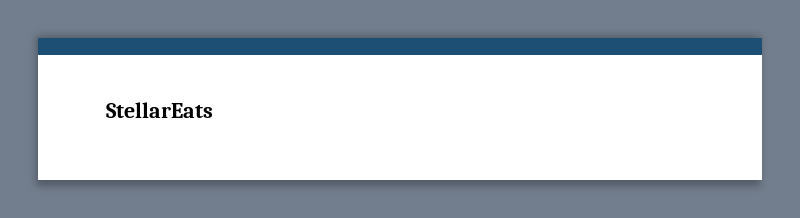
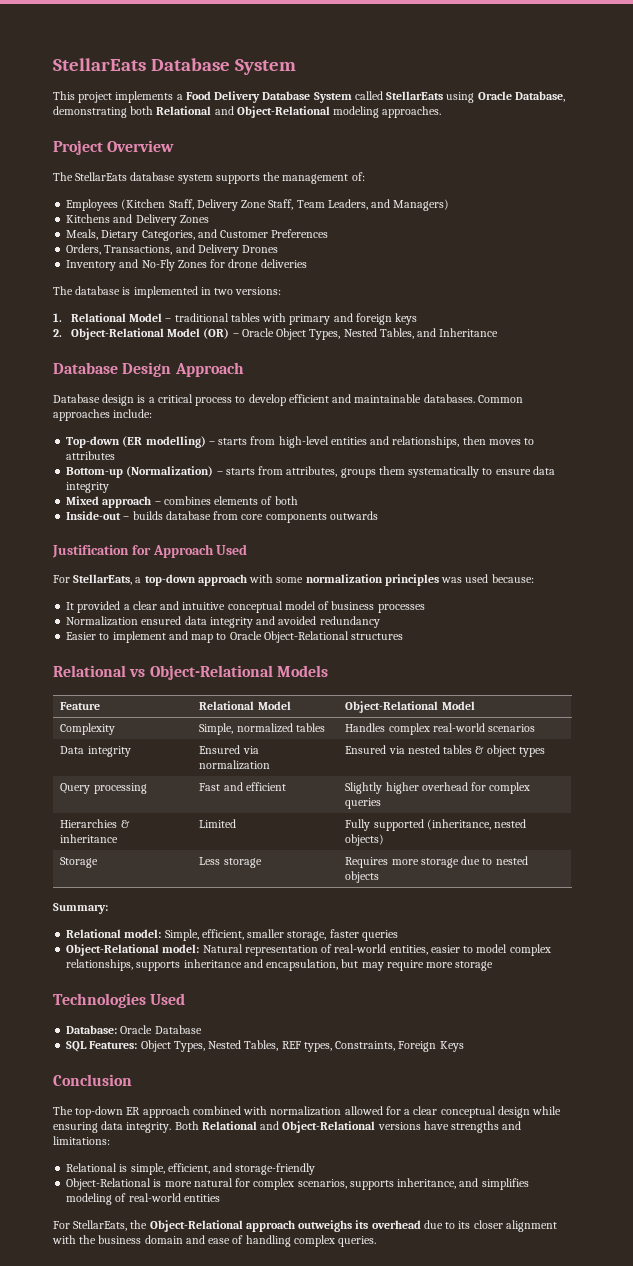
- StellarEats
+ StellarEats Database System
+ This project implements a Food Delivery Database System called StellarEats using Oracle Database, demonstrating both Relational and Object-Relational modeling approaches.
+ Project Overview
+ The StellarEats database system supports the management of:
+ Employees (Kitchen Staff, Delivery Zone Staff, Team Leaders, and Managers)
+ Kitchens and Delivery Zones
+ Meals, Dietary Categories, and Customer Preferences
+ Orders, Transactions, and Delivery Drones
+ Inventory and No-Fly Zones for drone deliveries
+ The database is implemented in two versions:
+ 1. Relational Model – traditional tables with primary and foreign keys
+ 2. Object-Relational Model (OR) – Oracle Object Types, Nested Tables, and Inheritance
+ Database Design Approach
+ Database design is a critical process to develop efficient and maintainable databases. Common approaches include:
+ Top-down (ER modelling) – starts from high-level entities and relationships, then moves to attributes
+ Bottom-up (Normalization) – starts from attributes, groups them systematically to ensure data integrity
+ Mixed approach – combines elements of both
+ Inside-out – builds database from core components outwards
+ Justification for Approach Used
+ For StellarEats, a top-down approach with some normalization principles was used because:
+ It provided a clear and intuitive conceptual model of business processes
+ Normalization ensured data integrity and avoided redundancy
+ Easier to implement and map to Oracle Object-Relational structures
+ Relational vs Object-Relational Models
+ Feature | Relational Model | Object-Relational Model
+ Complexity | Simple, normalized tables | Handles complex real-world scenarios
+ Data integrity | Ensured via normalization | Ensured via nested tables & object types
+ Query processing | Fast and efficient | Slightly higher overhead for complex queries
+ Hierarchies & inheritance | Limited | Fully supported (inheritance, nested objects)
+ Storage | Less storage | Requires more storage due to nested objects
+ Summary:
+ Relational model: Simple, efficient, smaller storage, faster queries
+ Object-Relational model: Natural representation of real-world entities, easier to model complex relationships, supports inheritance and encapsulation, but may require more storage
+ Technologies Used
+ Database: Oracle Database
+ SQL Features: Object Types, Nested Tables, REF types, Constraints, Foreign Keys
+ Conclusion
+ The top-down ER approach combined with normalization allowed for a clear conceptual design while ensuring data integrity. Both Relational and Object-Relational versions have strengths and limitations:
+ Relational is simple, efficient, and storage-friendly
+ Object-Relational is more natural for complex scenarios, supports inheritance, and simplifies modeling of real-world entities
+ For StellarEats, the Object-Relational approach outweighs its overhead due to its closer alignment with the business domain and ease of handling complex queries.

